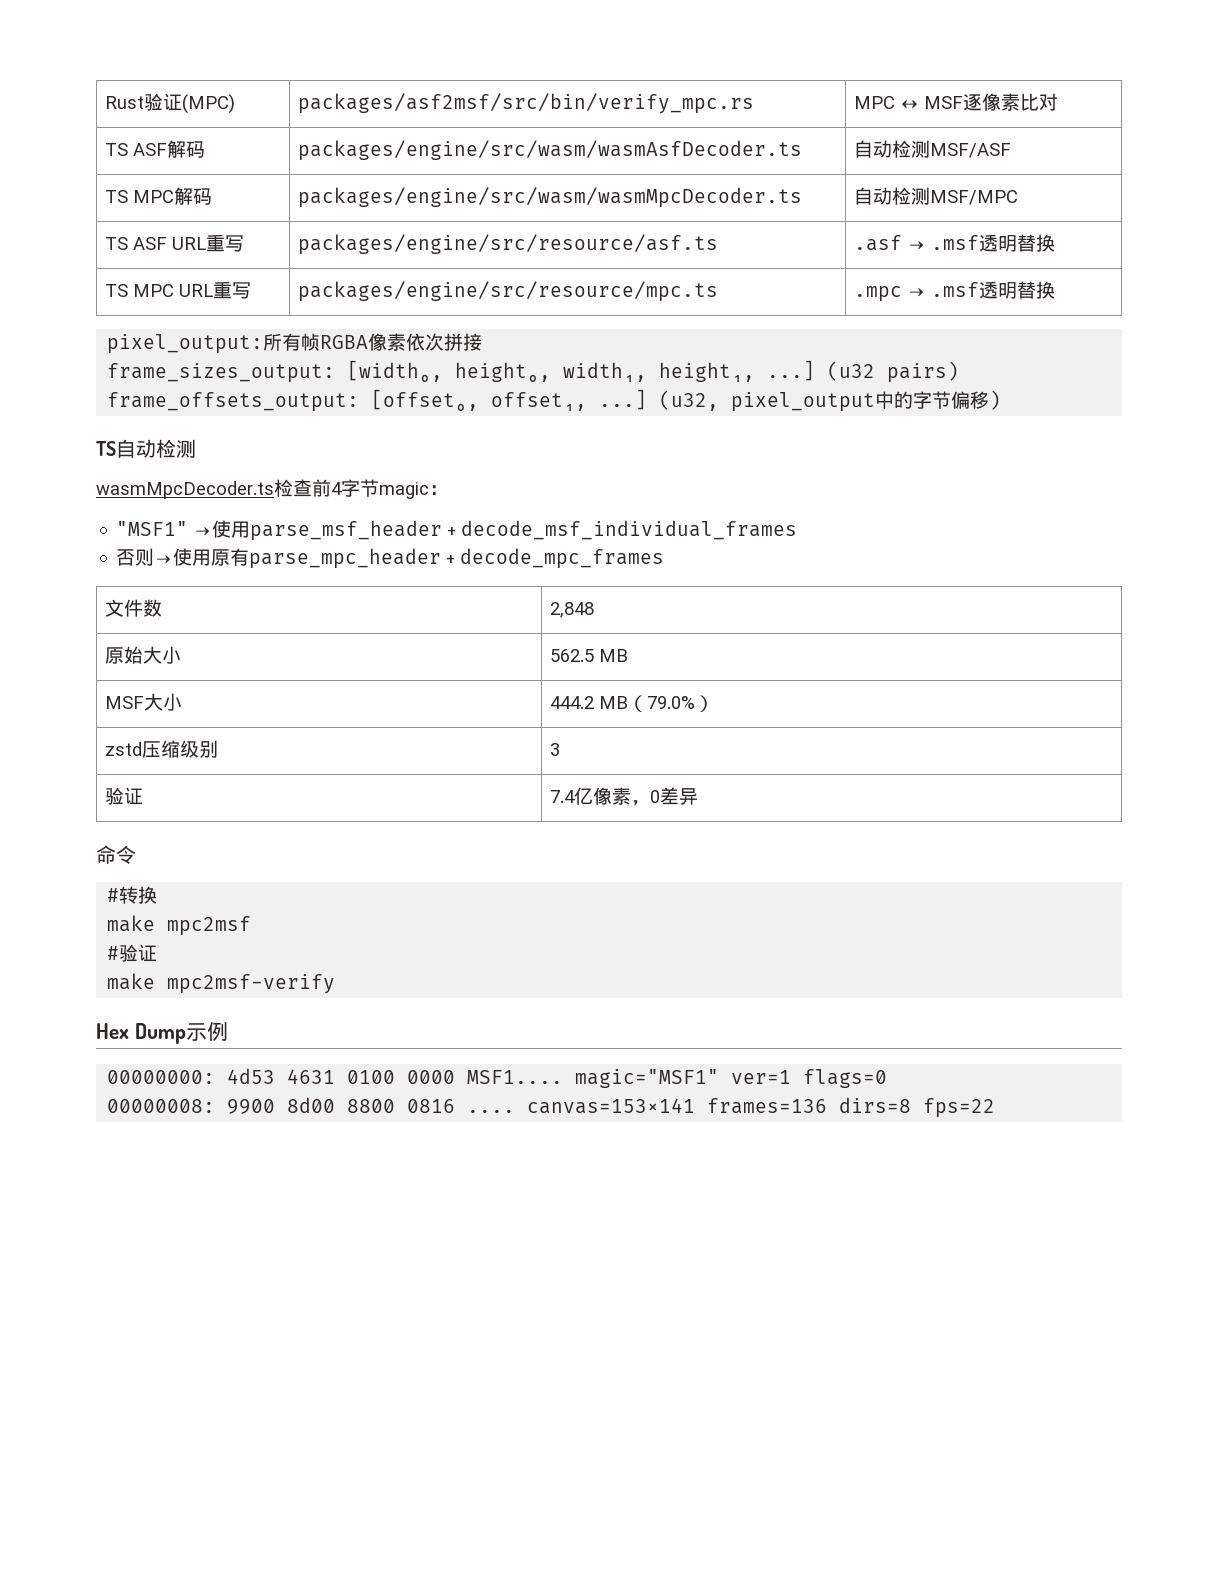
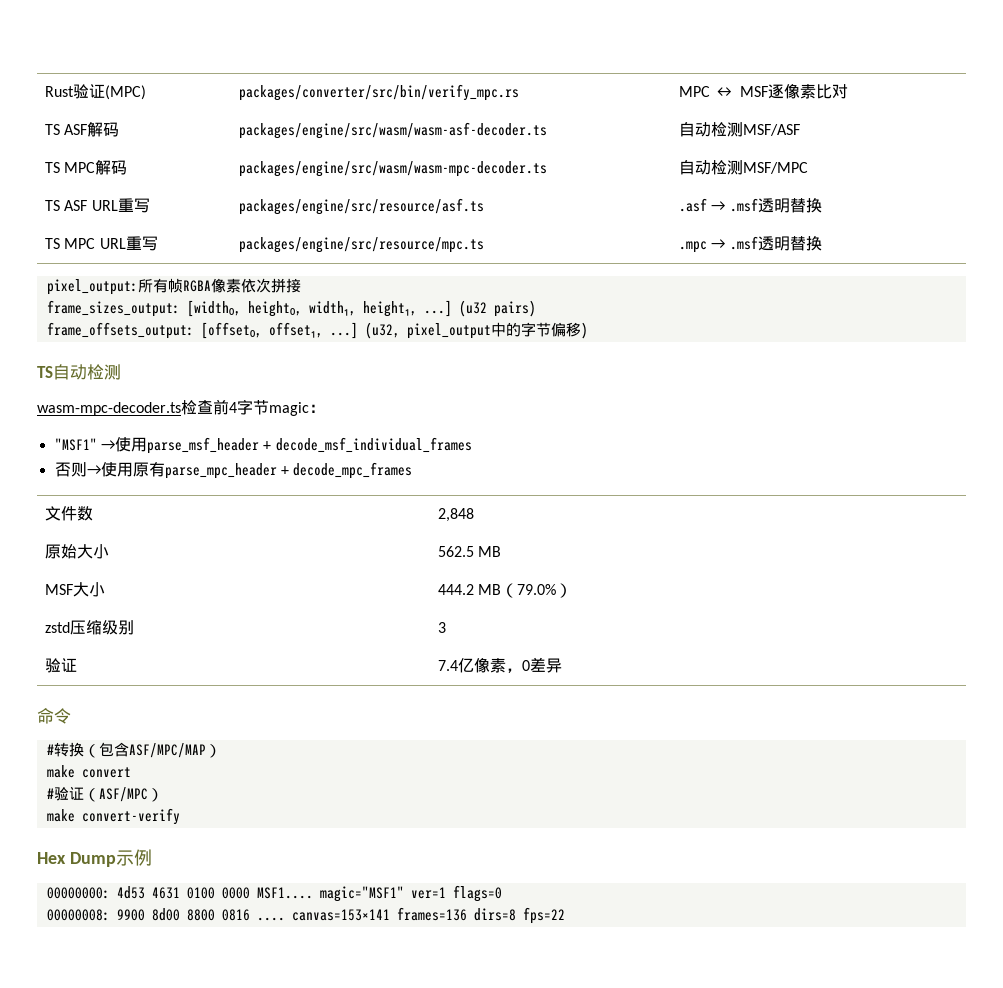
- Rust验证(MPC) | packages/asf2msf/src/bin/verify_mpc.rs | MPC ↔ MSF逐像素比对
+ Rust验证(MPC) | packages/converter/src/bin/verify_mpc.rs | MPC ↔ MSF逐像素比对
- TS ASF解码 | packages/engine/src/wasm/wasmAsfDecoder.ts | 自动检测MSF/ASF
+ TS ASF解码 | packages/engine/src/wasm/wasm-asf-decoder.ts | 自动检测MSF/ASF
- TS MPC解码 | packages/engine/src/wasm/wasmMpcDecoder.ts | 自动检测MSF/MPC
+ TS MPC解码 | packages/engine/src/wasm/wasm-mpc-decoder.ts | 自动检测MSF/MPC
- wasmMpcDecoder.ts检查前4字节magic：
+ wasm-mpc-decoder.ts检查前4字节magic：
- #转换
- make mpc2msf
+ #转换（包含ASF/MPC/MAP）
+ make convert
- #验证
- make mpc2msf-verify
+ #验证（ASF/MPC）
+ make convert-verify

